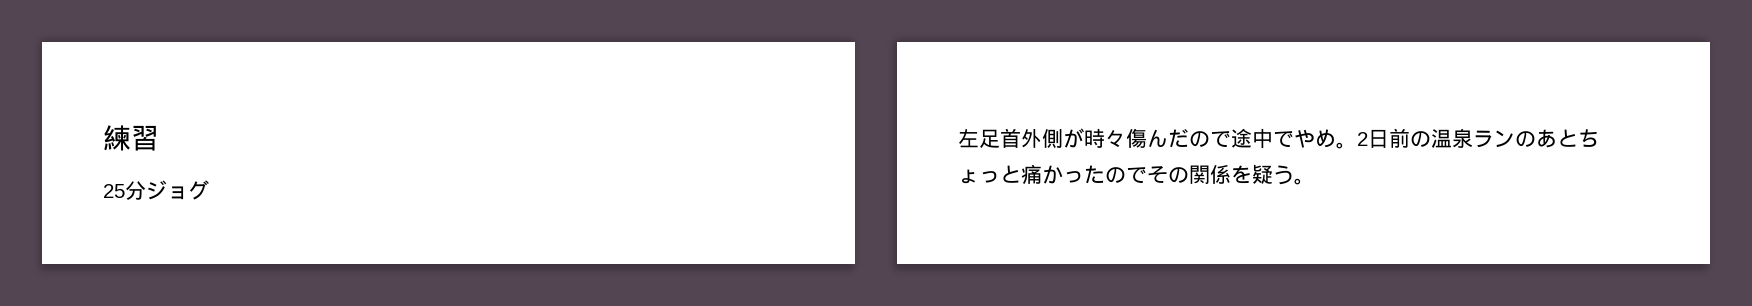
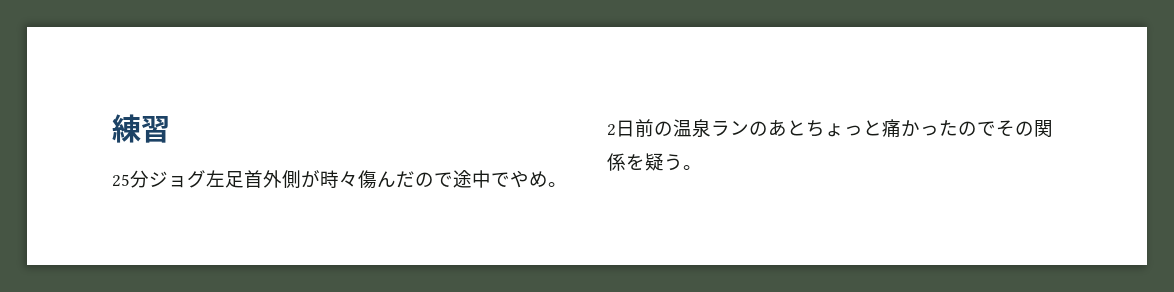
- 25分ジョグ
- 左足首外側が時々傷んだので途中でやめ。
+ 25分ジョグ左足首外側が時々傷んだので途中でやめ。

